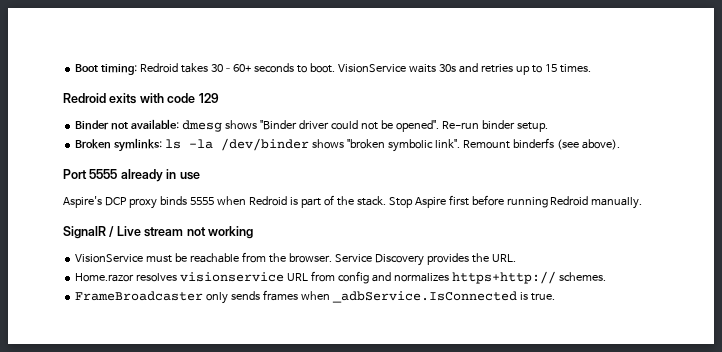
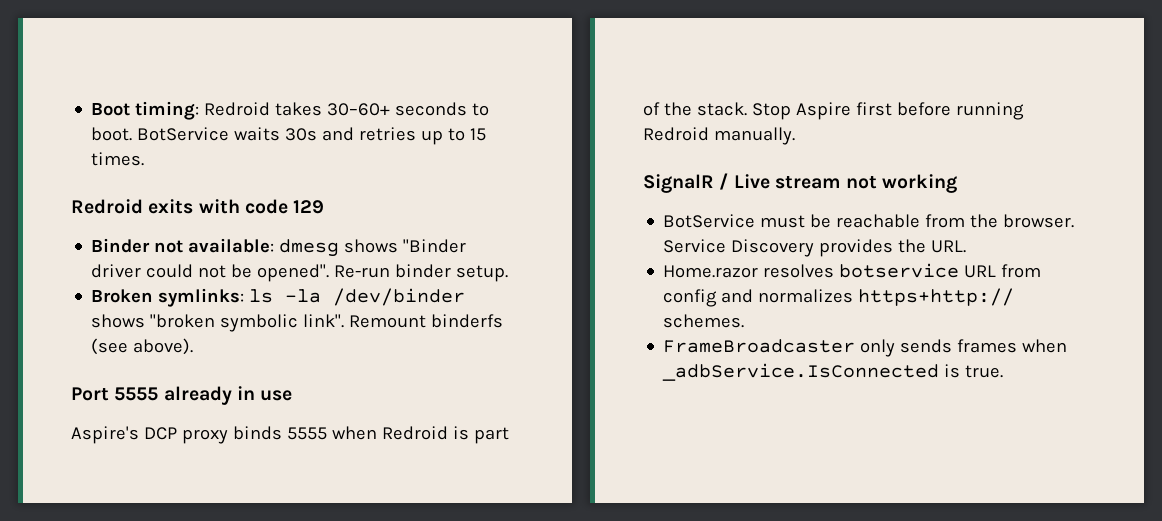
- VisionService waits 30s and retries up to 15 times.
+ BotService waits 30s and retries up to 15 times.
- VisionService must be reachable from the browser.
+ BotService must be reachable from the browser.
- Home.razor resolves visionservice URL from config and normalizes https+http:// schemes.
+ Home.razor resolves botservice URL from config and normalizes https+http:// schemes.

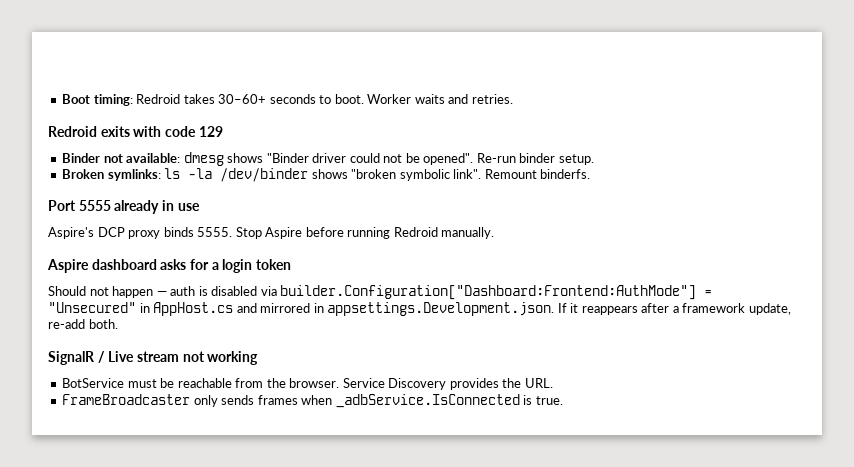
- BotService waits 30s and retries up to 15 times.
+ Worker waits and retries.
- Remount binderfs (see above).
+ Remount binderfs.
- Aspire's DCP proxy binds 5555 when Redroid is part of the stack.
+ Aspire's DCP proxy binds 5555.
- Stop Aspire first before running Redroid manually.
+ Stop Aspire before running Redroid manually.
+ Aspire dashboard asks for a login token
+ Should not happen — auth is disabled via builder.Configuration["Dashboard:Frontend:AuthMode"] = "Unsecured" in AppHost.cs and mirrored in appsettings.Development.json. If it reappears after a framework update, re-add both.
- Home.razor resolves botservice URL from config and normalizes https+http:// schemes.

